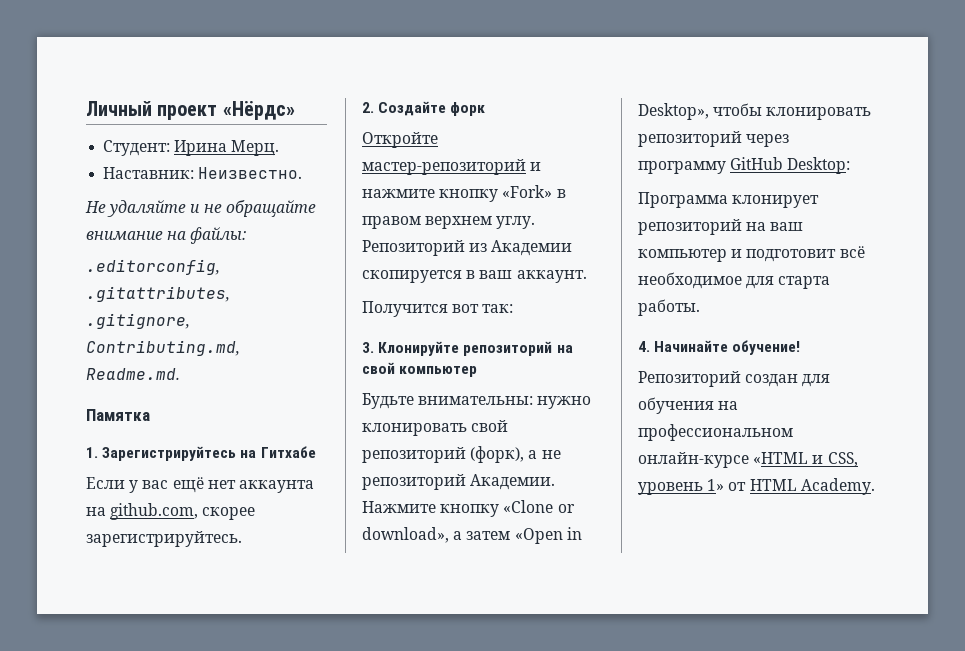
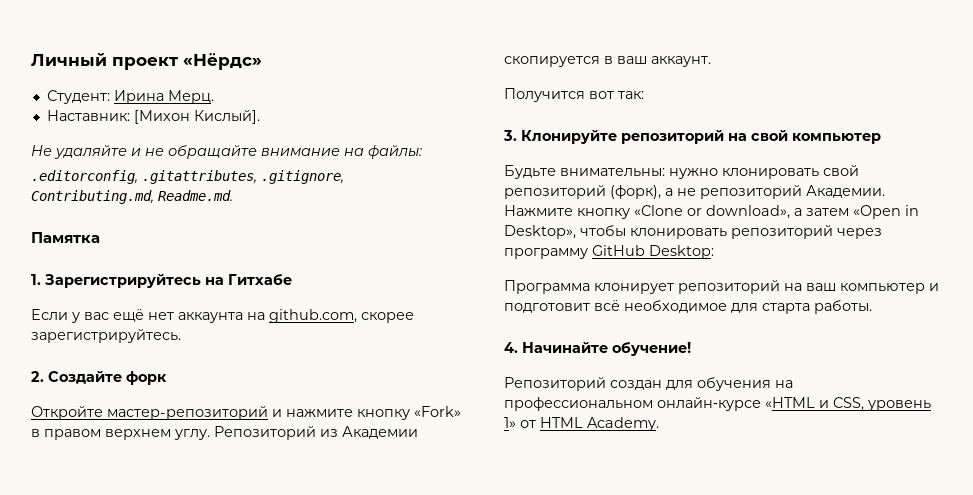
- Наставник: Неизвестно.
+ Наставник: [Михон Кислый].

